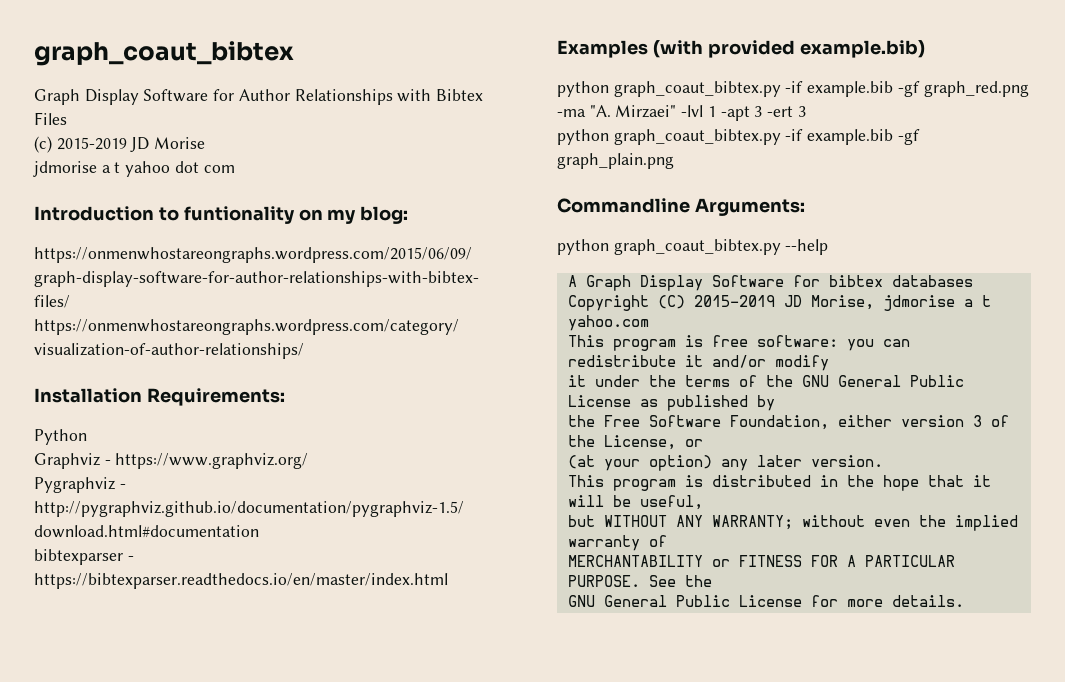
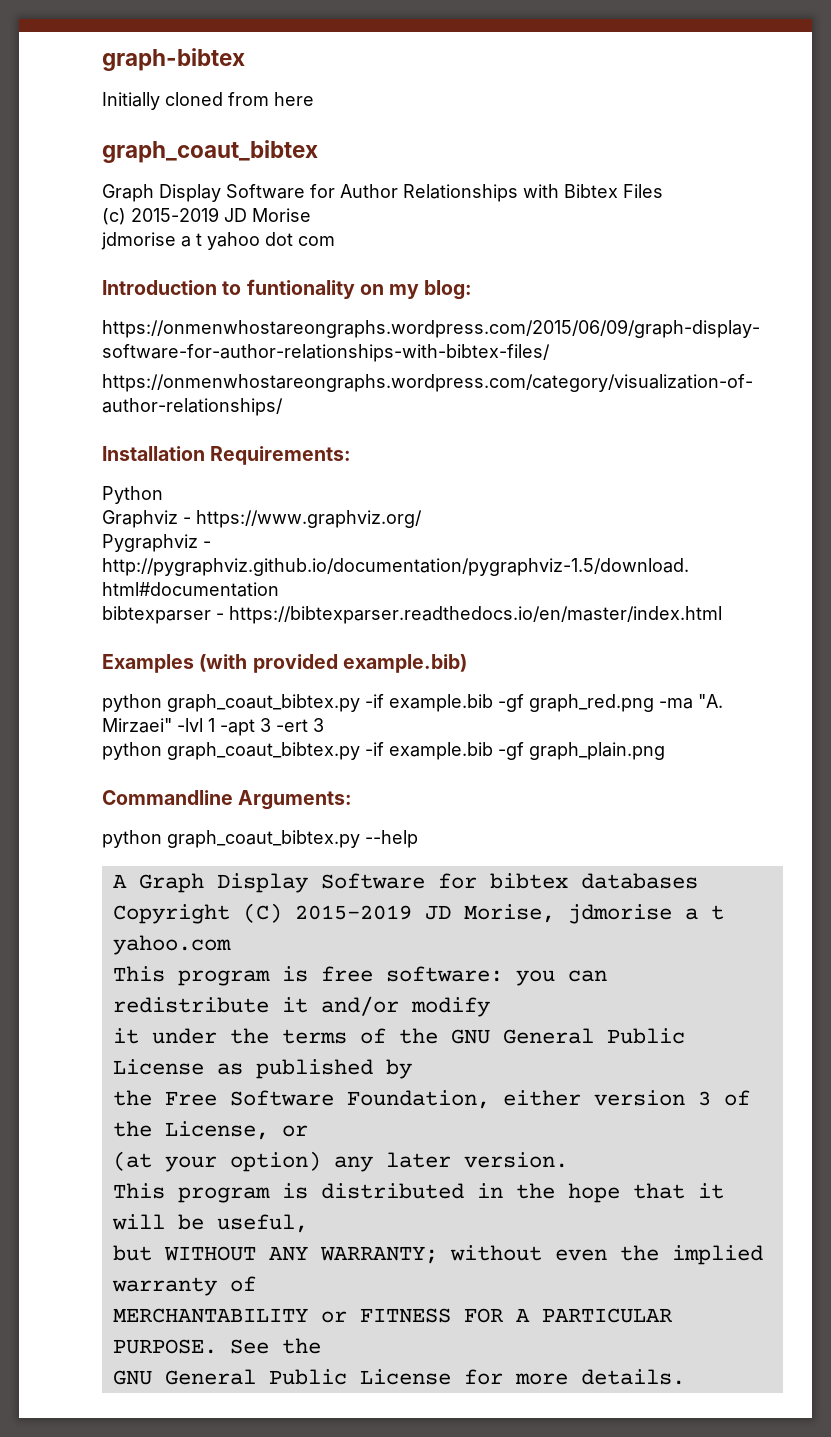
+ graph-bibtex
+ Initially cloned from here

